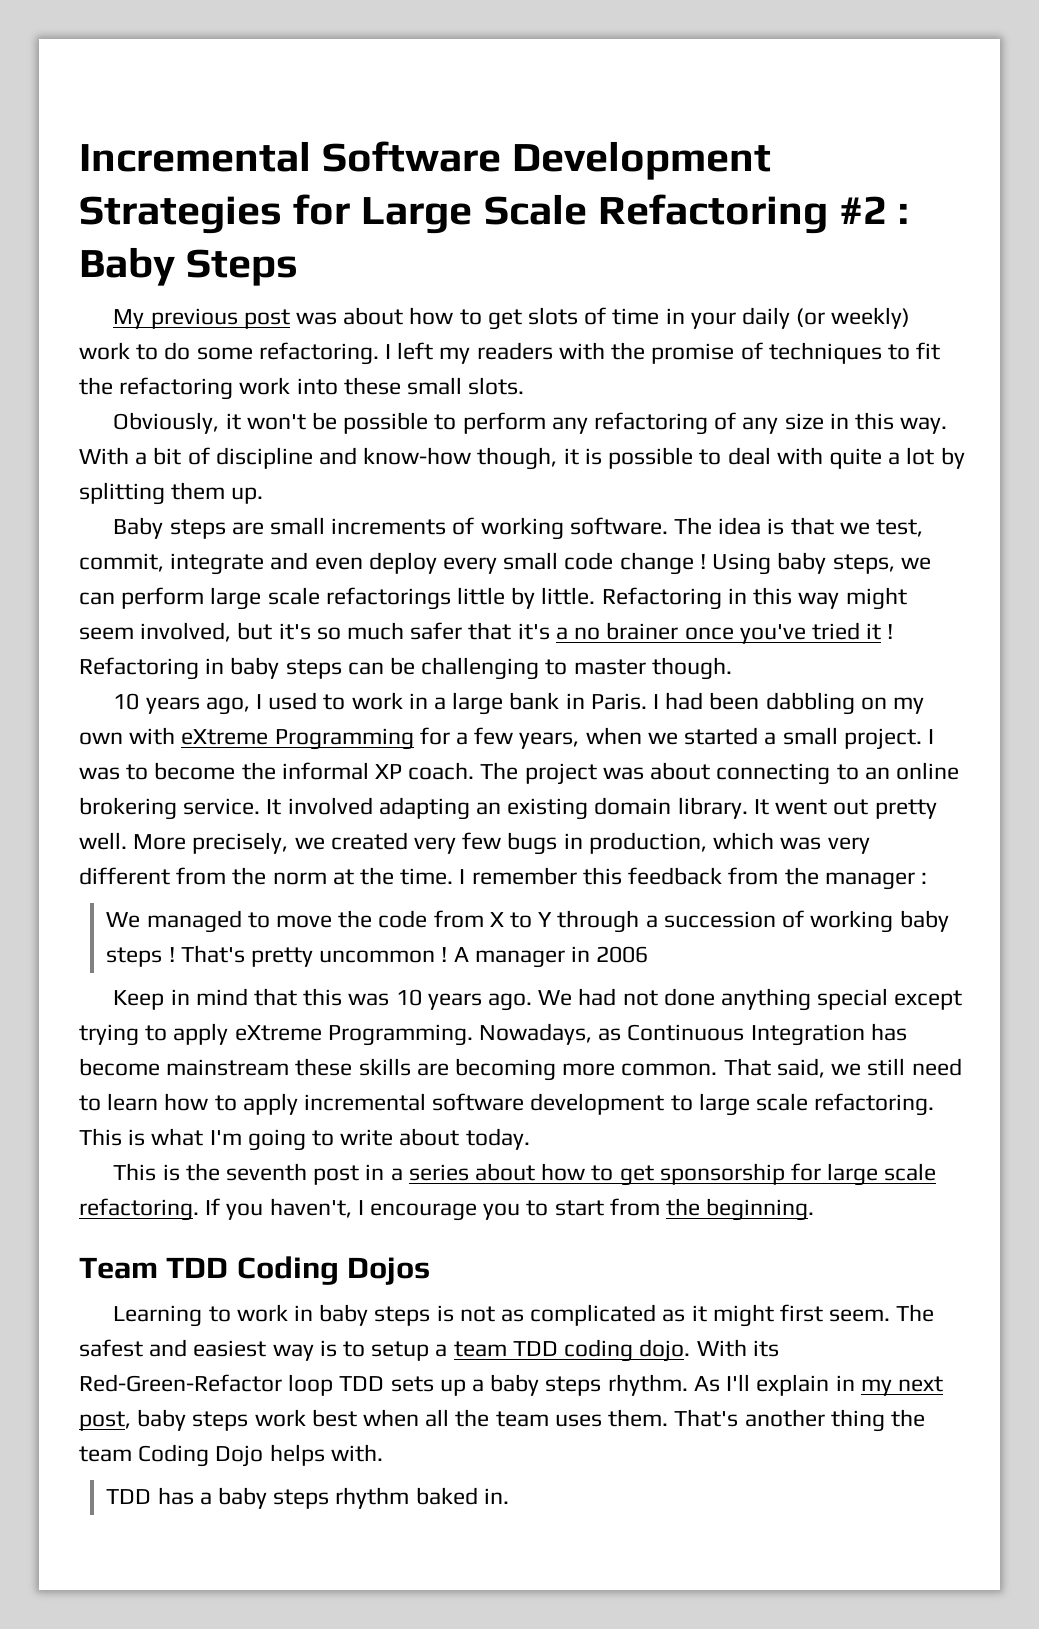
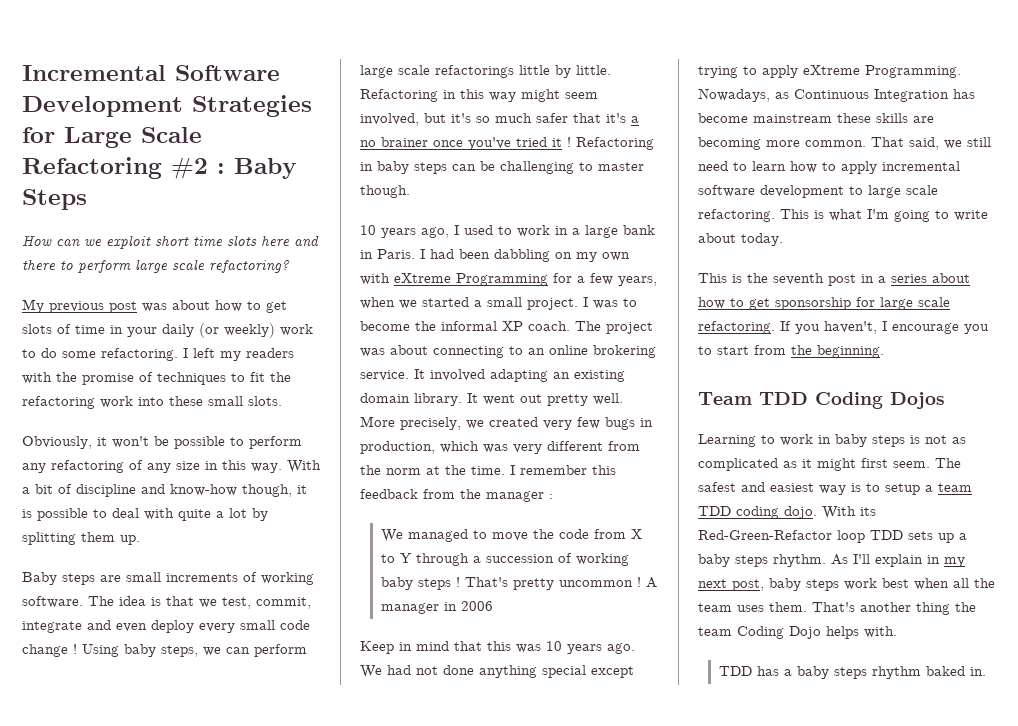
+ How can we exploit short time slots here and there to perform large scale refactoring?

